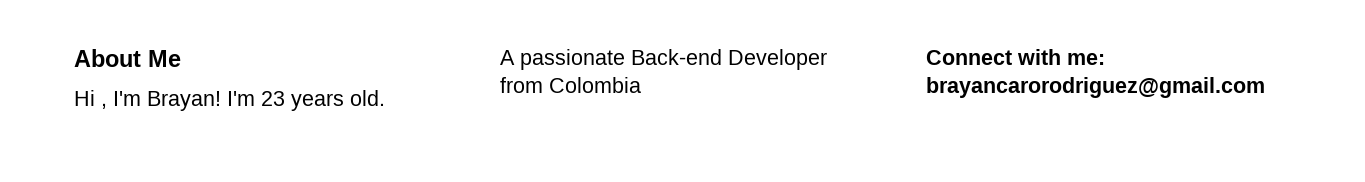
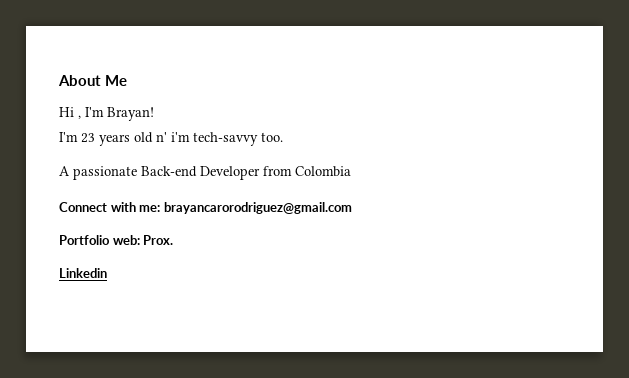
- Hi , I'm Brayan! I'm 23 years old.
+ Hi , I'm Brayan!
+ I'm 23 years old n' i'm tech-savvy too.
+ Portfolio web: Prox.
+ Linkedin

